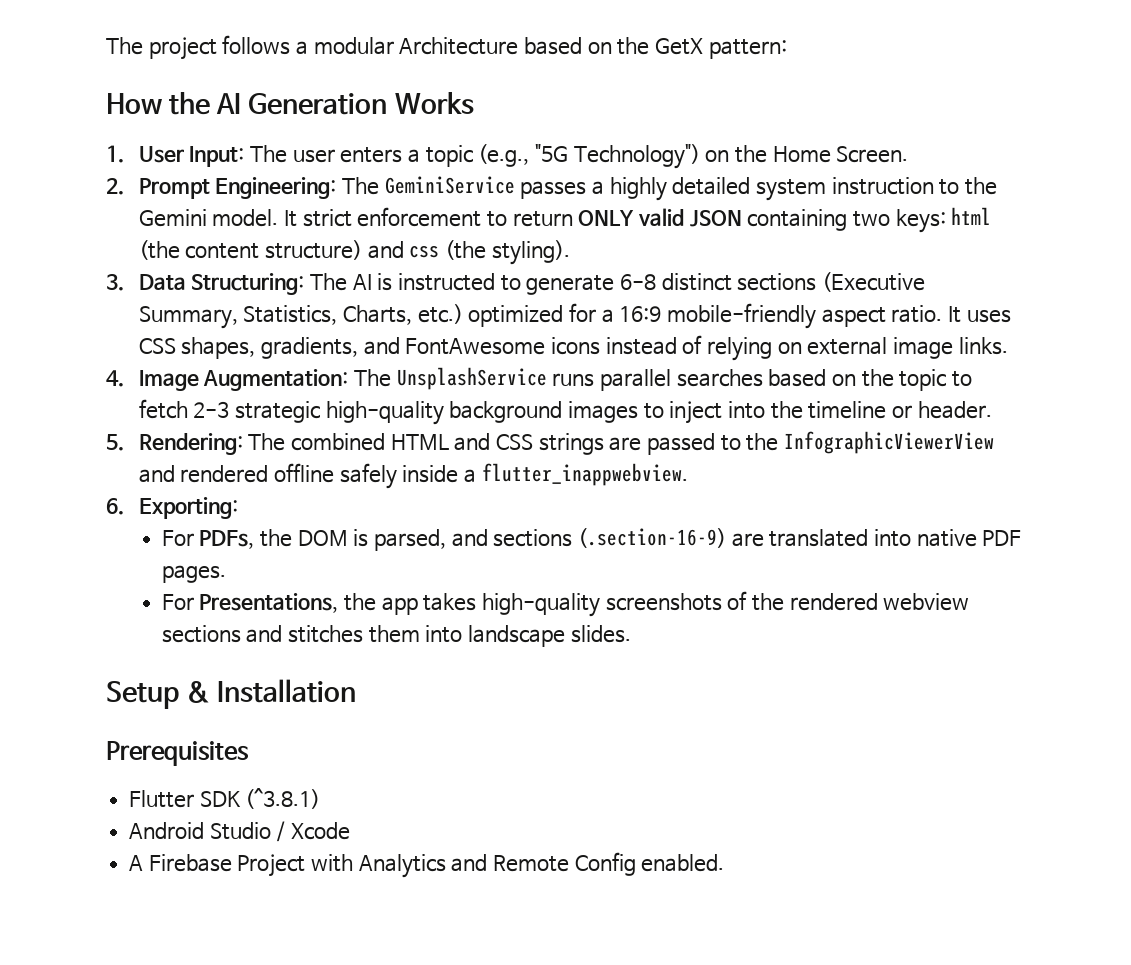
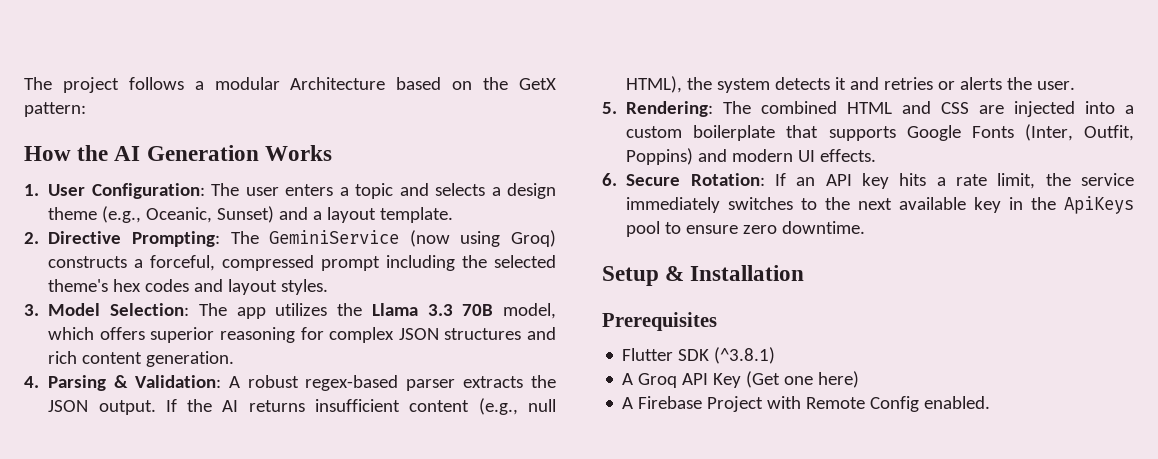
- 1. User Input: The user enters a topic (e.g., "5G Technology") on the Home Screen.
- 2. Prompt Engineering: The GeminiService passes a highly detailed system instruction to the Gemini model. It strict enforcement to return ONLY valid JSON containing two keys: html (the content structure) and css (the styling).
- 3. Data Structuring: The AI is instructed to generate 6-8 distinct sections (Executive Summary, Statistics, Charts, etc.) optimized for a 16:9 mobile-friendly aspect ratio. It uses CSS shapes, gradients, and FontAwesome icons instead of relying on external image links.
- 4. Image Augmentation: The UnsplashService runs parallel searches based on the topic to fetch 2-3 strategic high-quality background images to inject into the timeline or header.
+ 1. User Configuration: The user enters a topic and selects a design theme (e.g., Oceanic, Sunset) and a layout template.
+ 2. Directive Prompting: The GeminiService (now using Groq) constructs a forceful, compressed prompt including the selected theme's hex codes and layout styles.
+ 3. Model Selection: The app utilizes the Llama 3.3 70B model, which offers superior reasoning for complex JSON structures and rich content generation.
+ 4. Parsing & Validation: A robust regex-based parser extracts the JSON output. If the AI returns insufficient content (e.g., null HTML), the system detects it and retries or alerts the user.
- 5. Rendering: The combined HTML and CSS strings are passed to the InfographicViewerView and rendered offline safely inside a flutter_inappwebview.
- 6. Exporting:
- For PDFs, the DOM is parsed, and sections (.section-16-9) are translated into native PDF pages.
- For Presentations, the app takes high-quality screenshots of the rendered webview sections and stitches them into landscape slides.
+ 5. Rendering: The combined HTML and CSS are injected into a custom boilerplate that supports Google Fonts (Inter, Outfit, Poppins) and modern UI effects.
+ 6. Secure Rotation: If an API key hits a rate limit, the service immediately switches to the next available key in the ApiKeys pool to ensure zero downtime.
- Android Studio / Xcode
+ A Groq API Key (Get one here)
- A Firebase Project with Analytics and Remote Config enabled.
+ A Firebase Project with Remote Config enabled.

